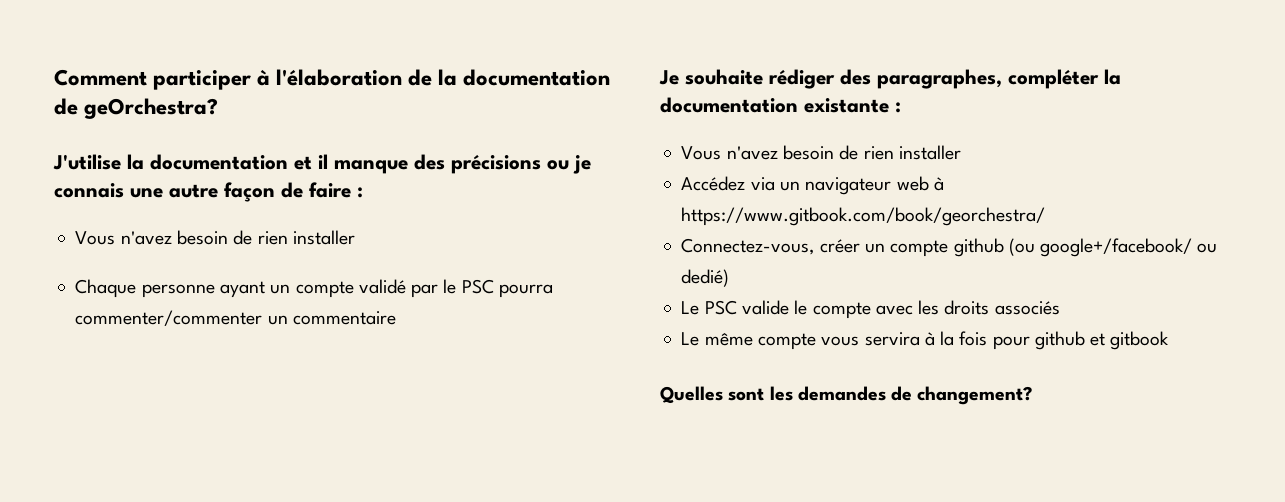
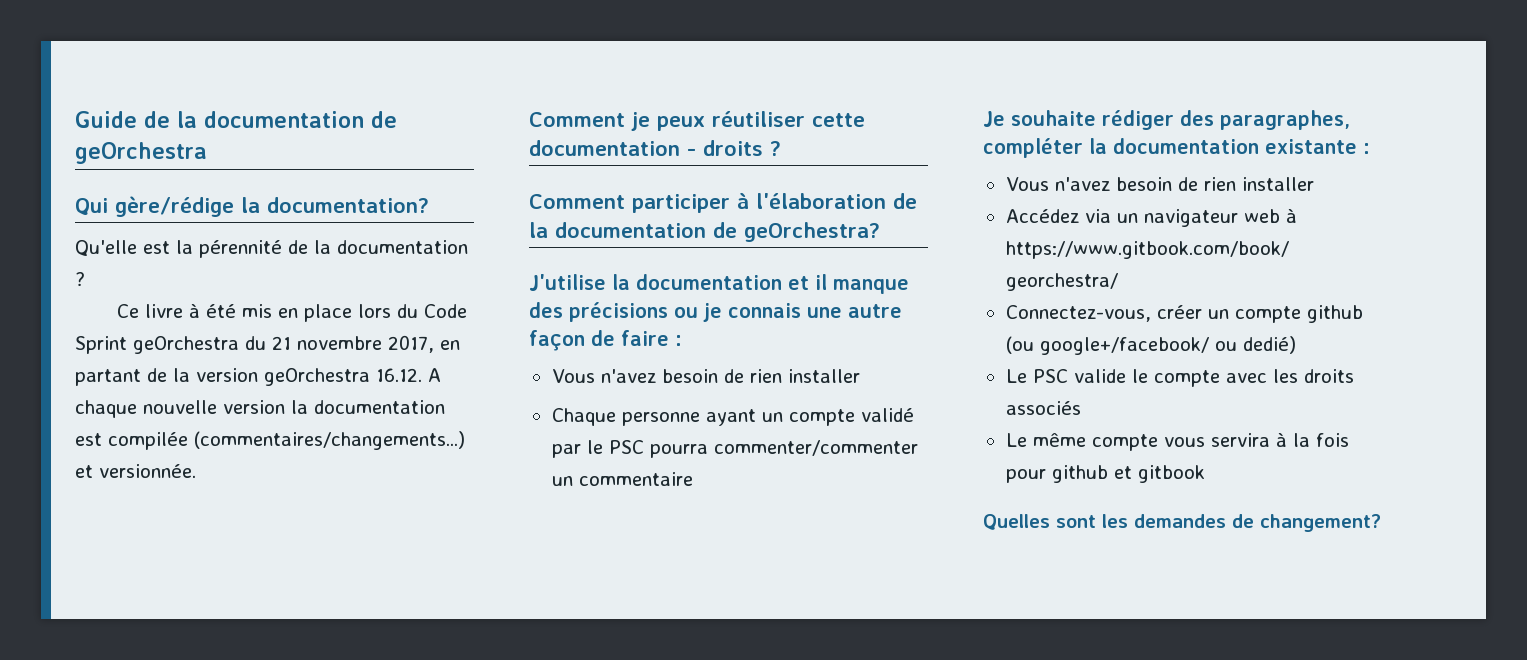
+ Guide de la documentation de geOrchestra
+ Qui gère/rédige la documentation?
+ Qu'elle est la pérennité de la documentation ?
+ Ce livre à été mis en place lors du Code Sprint geOrchestra du 21 novembre 2017, en partant de la version geOrchestra 16.12. A chaque nouvelle version la documentation est compilée (commentaires/changements...) et versionnée.
+ Comment je peux réutiliser cette documentation - droits ?

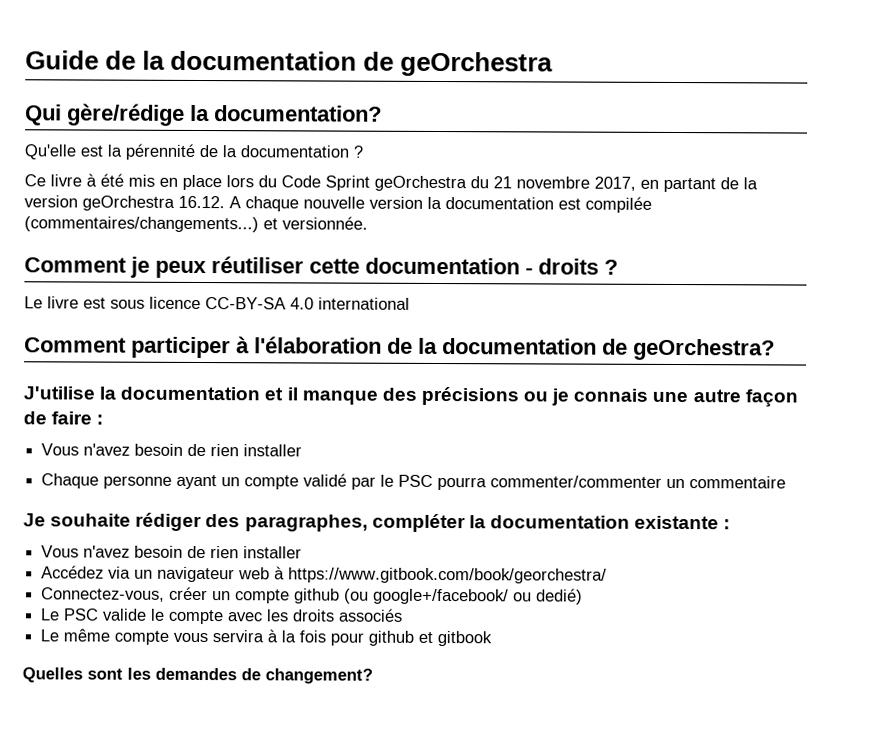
+ Le livre est sous licence CC-BY-SA 4.0 international

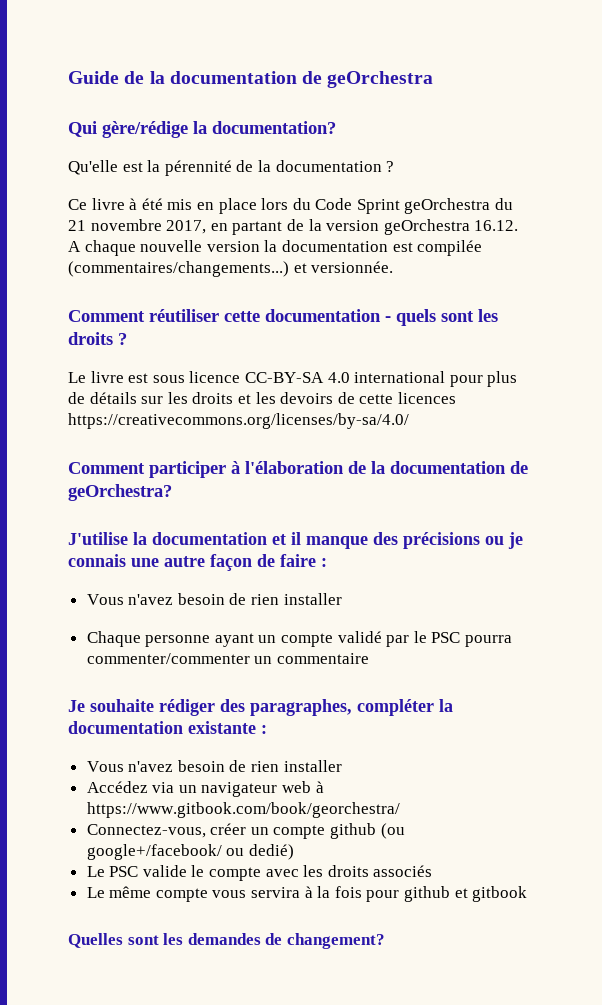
- Comment je peux réutiliser cette documentation - droits ?
+ Comment réutiliser cette documentation - quels sont les droits ?
- Le livre est sous licence CC-BY-SA 4.0 international
+ Le livre est sous licence CC-BY-SA 4.0 international pour plus de détails sur les droits et les devoirs de cette licences https://creativecommons.org/licenses/by-sa/4.0/

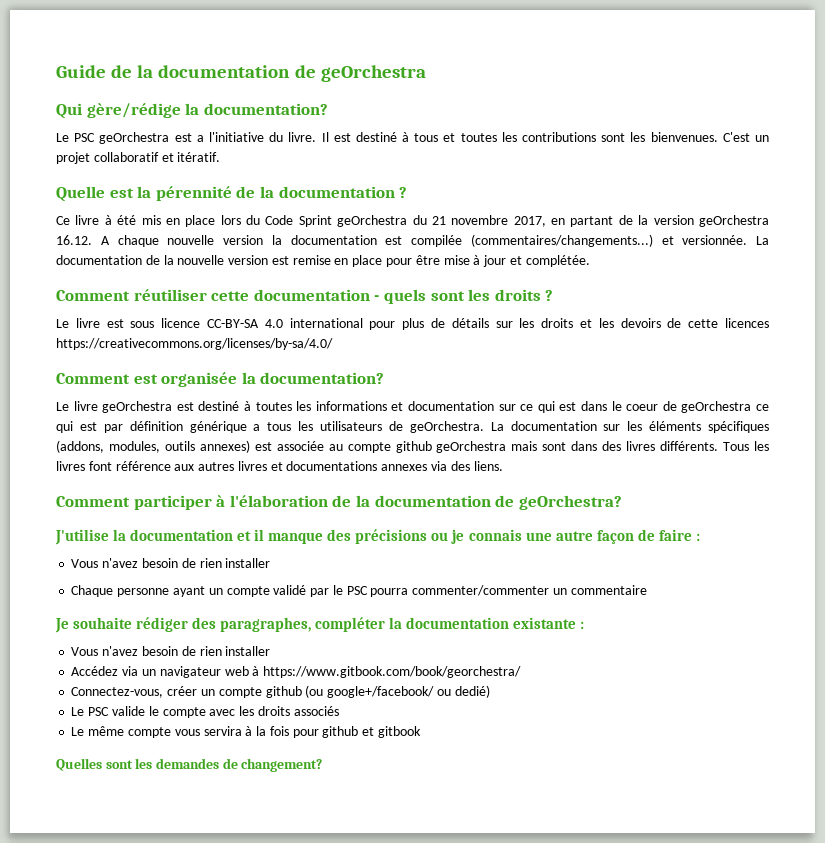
- Qu'elle est la pérennité de la documentation ?
+ Le PSC geOrchestra est a l'initiative du livre. Il est destiné à tous et toutes les contributions sont les bienvenues. C'est un projet collaboratif et itératif.
+ Quelle est la pérennité de la documentation ?
+ La documentation de la nouvelle version est remise en place pour être mise à jour et complétée.
+ Comment est organisée la documentation?
+ Le livre geOrchestra est destiné à toutes les informations et documentation sur ce qui est dans le coeur de geOrchestra ce qui est par définition générique a tous les utilisateurs de geOrchestra. La documentation sur les éléments spécifiques (addons, modules, outils annexes) est associée au compte github geOrchestra mais sont dans des livres différents. Tous les livres font référence aux autres livres et documentations annexes via des liens.

